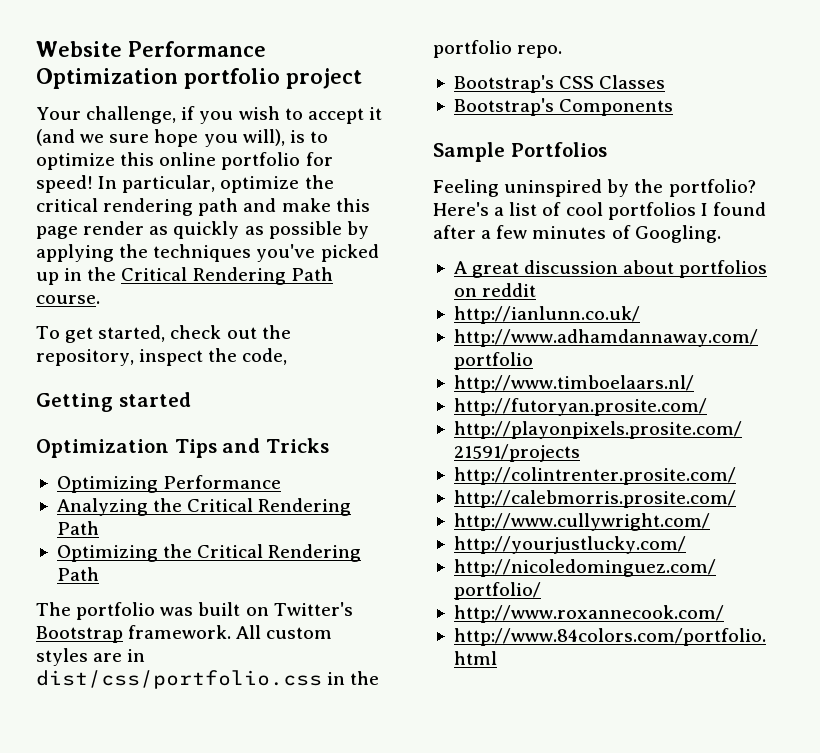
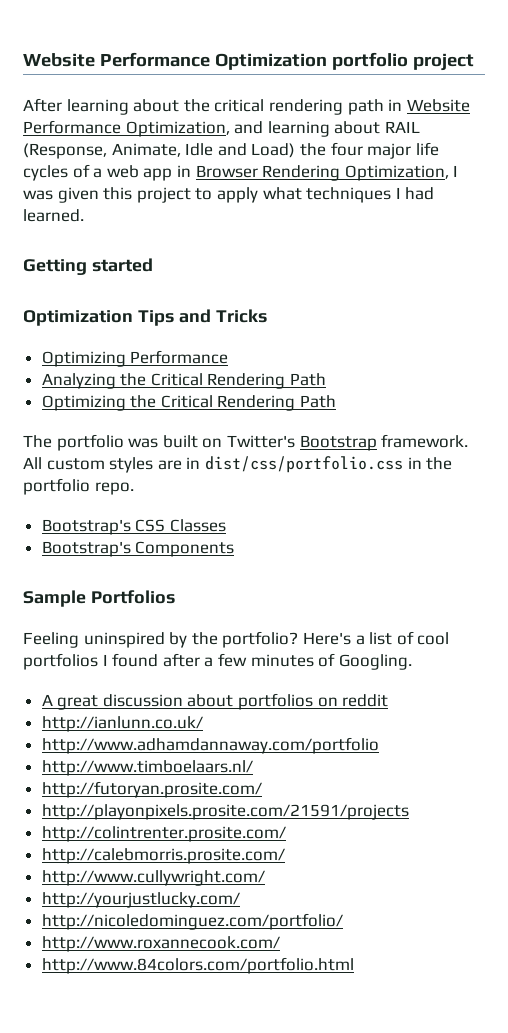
- Your challenge, if you wish to accept it (and we sure hope you will), is to optimize this online portfolio for speed! In particular, optimize the critical rendering path and make this page render as quickly as possible by applying the techniques you've picked up in the Critical Rendering Path course.
- To get started, check out the repository, inspect the code,
+ After learning about the critical rendering path in Website Performance Optimization, and learning about RAIL (Response, Animate, Idle and Load) the four major life cycles of a web app in Browser Rendering Optimization, I was given this project to apply what techniques I had learned.

